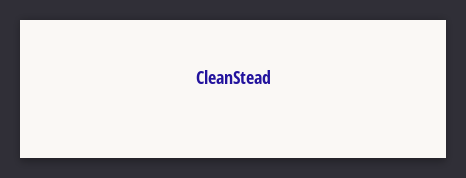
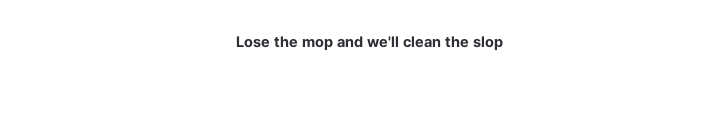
- CleanStead
+ Lose the mop and we'll clean the slop

